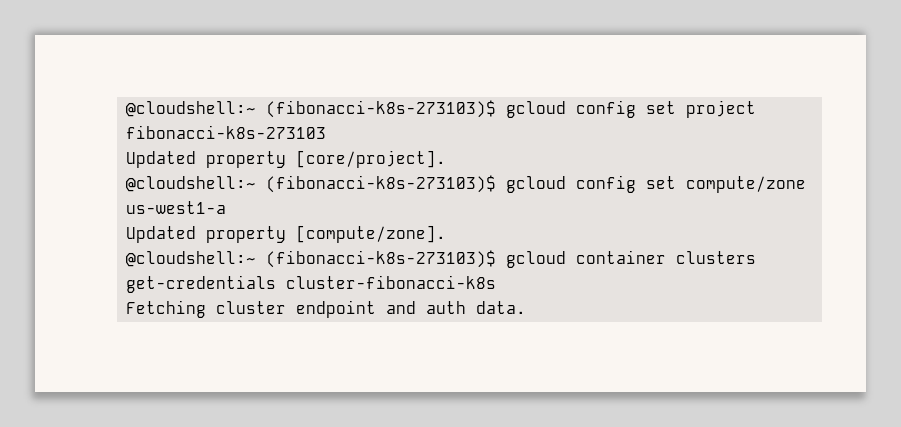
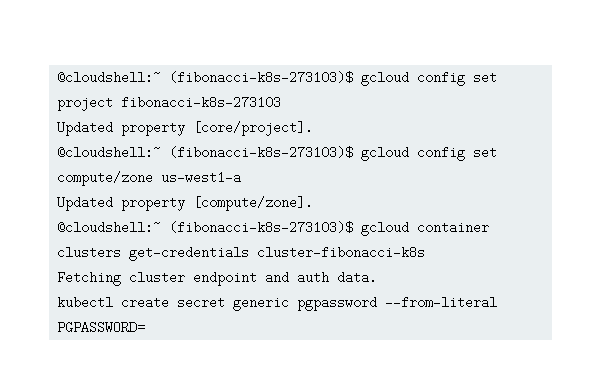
+ kubectl create secret generic pgpassword --from-literal PGPASSWORD=

